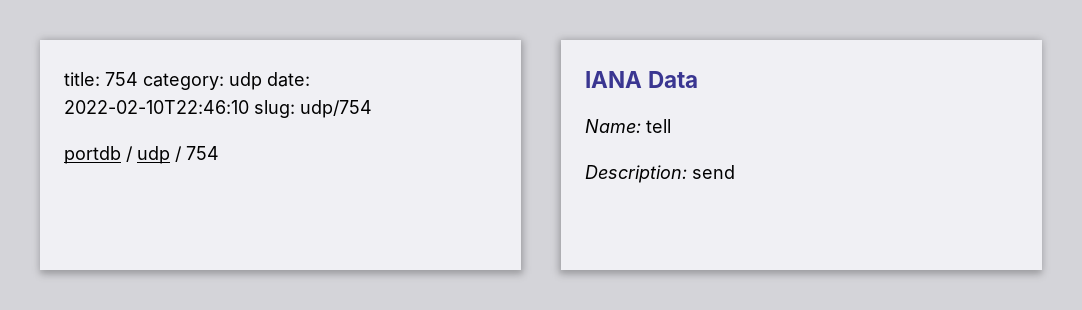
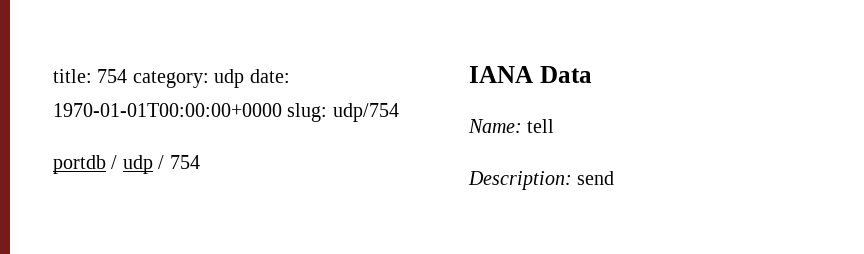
- title: 754 category: udp date: 2022-02-10T22:46:10 slug: udp/754
+ title: 754 category: udp date: 1970-01-01T00:00:00+0000 slug: udp/754

